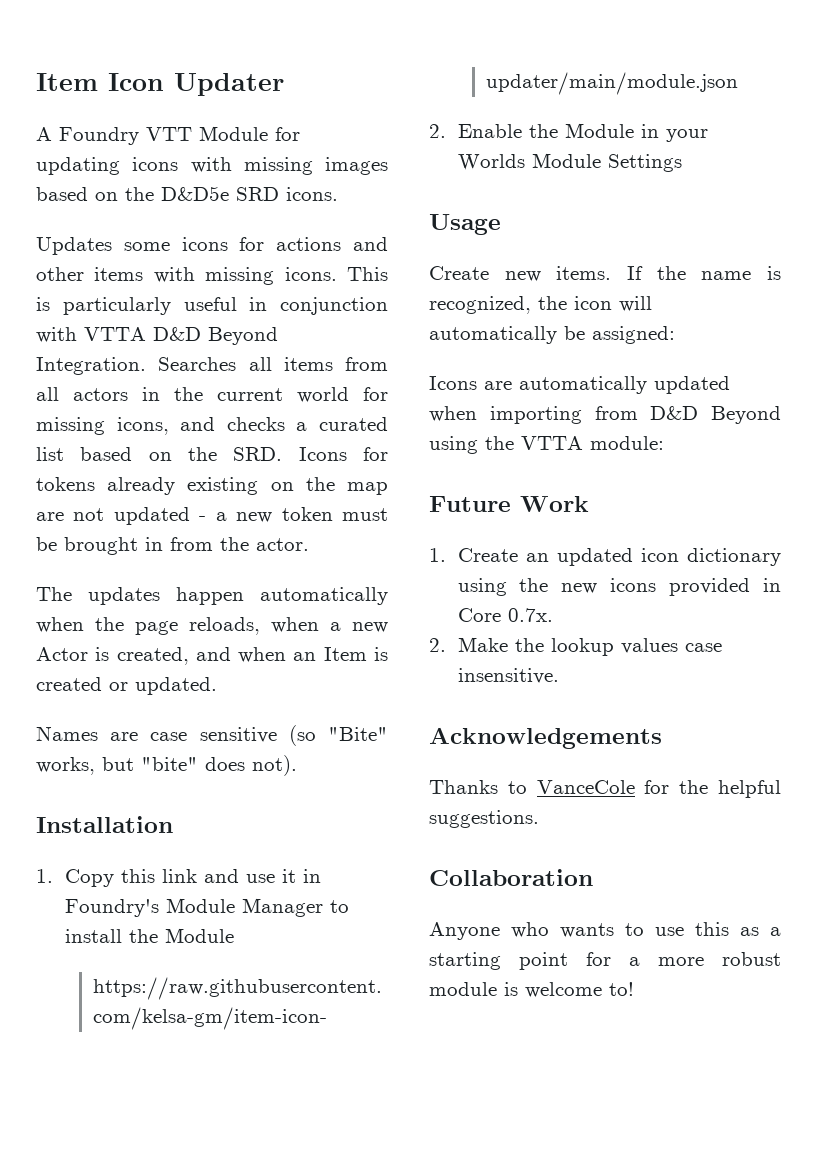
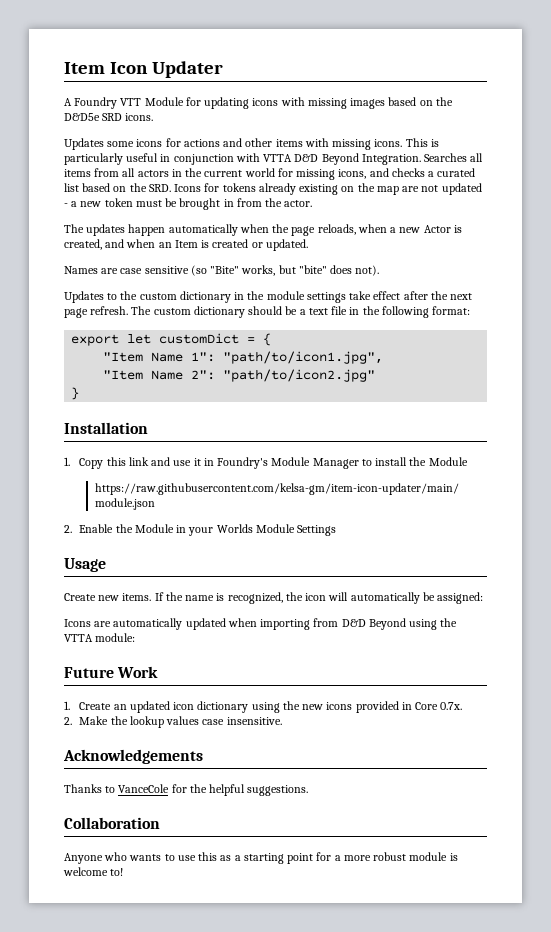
+ Updates to the custom dictionary in the module settings take effect after the next page refresh. The custom dictionary should be a text file in the following format:
+ export let customDict = {
+ "Item Name 1": "path/to/icon1.jpg",
+ "Item Name 2": "path/to/icon2.jpg"
+ }

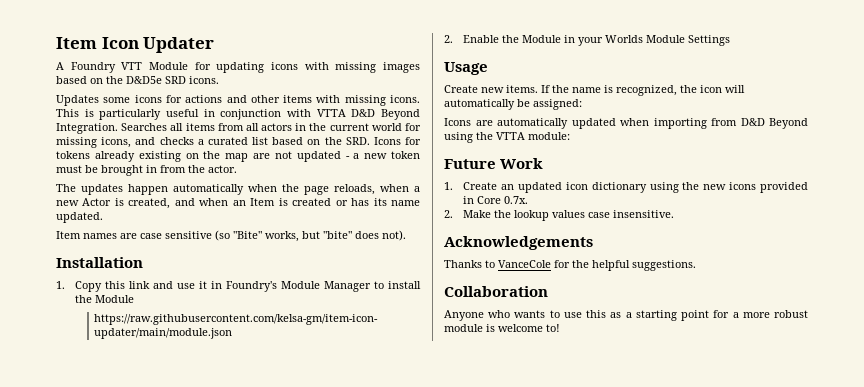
- The updates happen automatically when the page reloads, when a new Actor is created, and when an Item is created or updated.
+ The updates happen automatically when the page reloads, when a new Actor is created, and when an Item is created or has its name updated.
- Names are case sensitive (so "Bite" works, but "bite" does not).
+ Item names are case sensitive (so "Bite" works, but "bite" does not).
- Updates to the custom dictionary in the module settings take effect after the next page refresh. The custom dictionary should be a text file in the following format:
- export let customDict = {
- "Item Name 1": "path/to/icon1.jpg",
- "Item Name 2": "path/to/icon2.jpg"
- }

